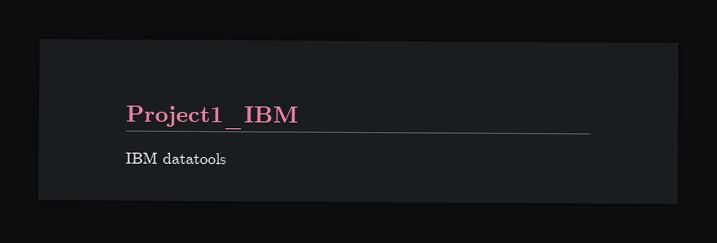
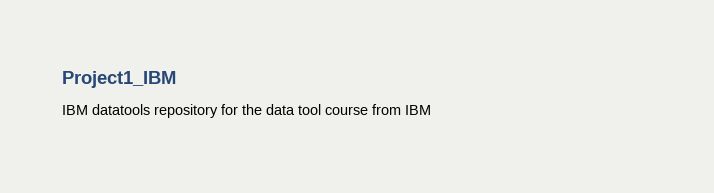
- IBM datatools
+ IBM datatools repository for the data tool course from IBM

